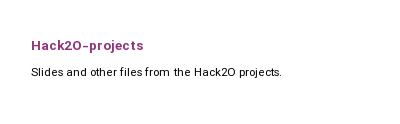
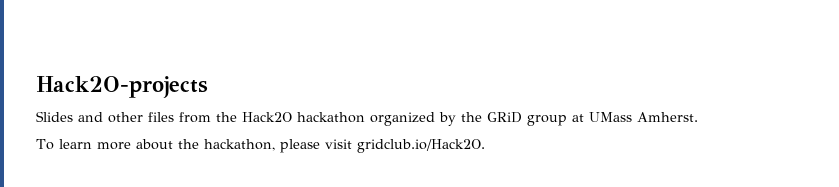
- Slides and other files from the Hack2O projects.
+ Slides and other files from the Hack2O hackathon organized by the GRiD group at UMass Amherst.
+ To learn more about the hackathon, please visit gridclub.io/Hack2O.

